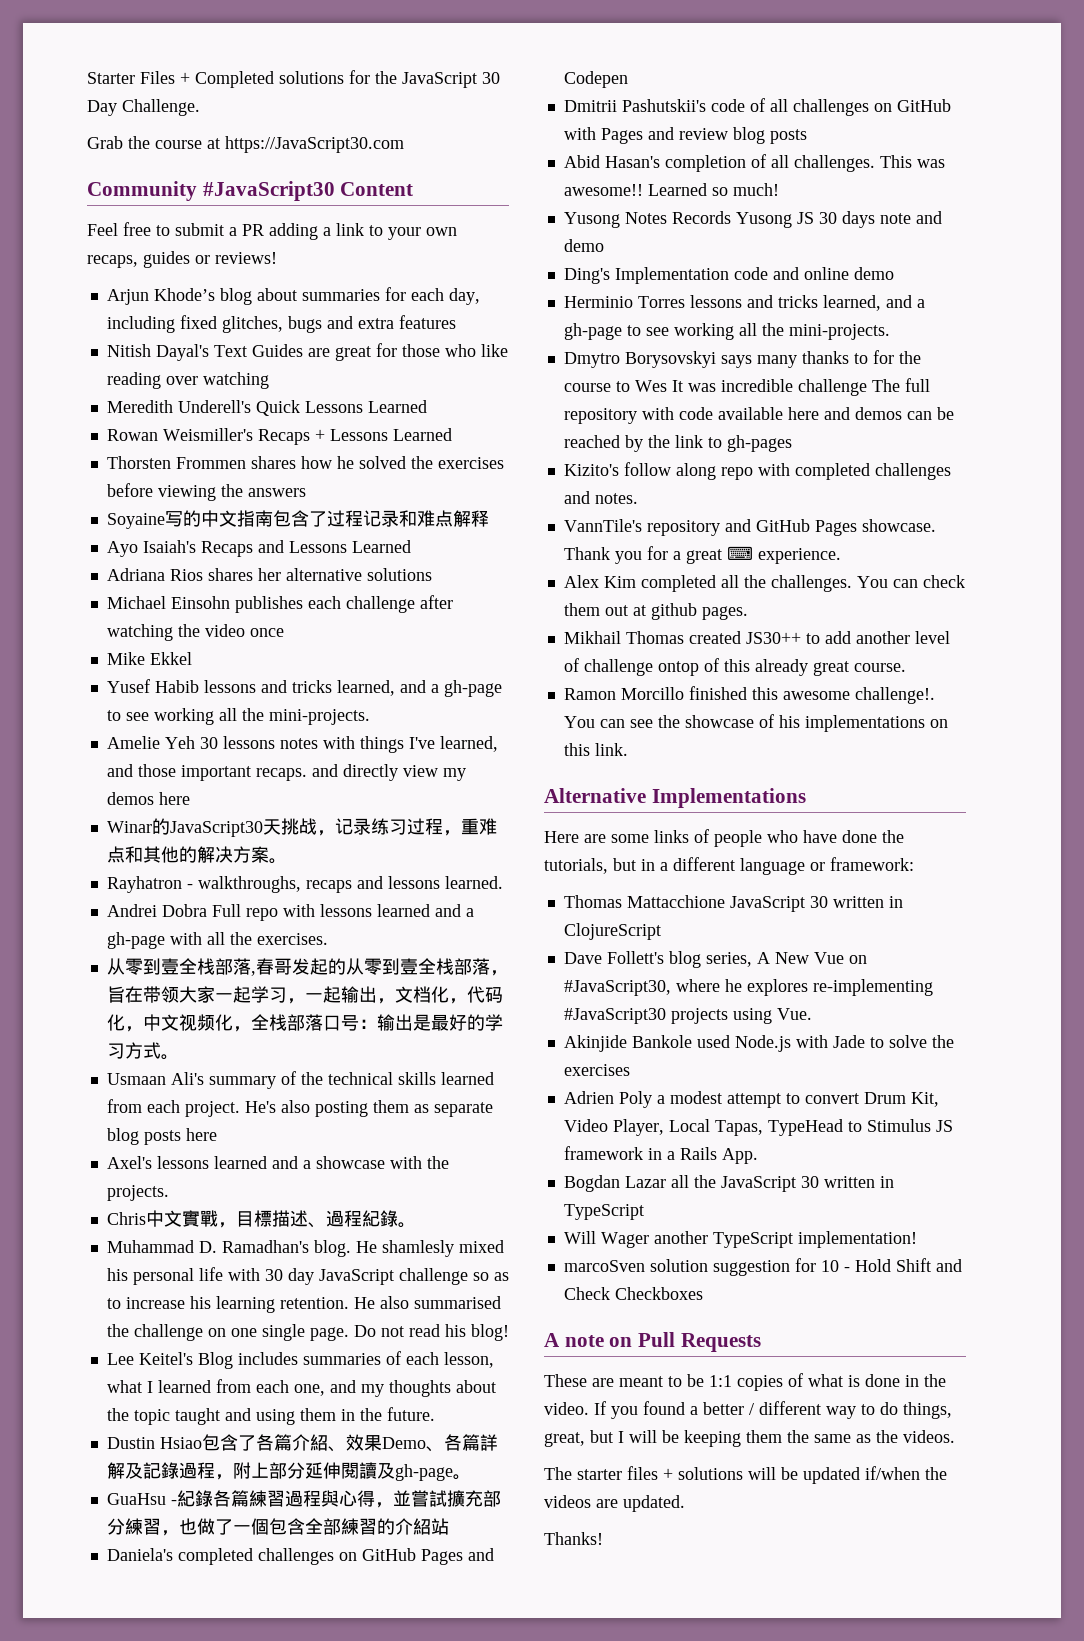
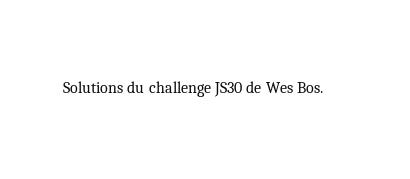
- Starter Files + Completed solutions for the JavaScript 30 Day Challenge.
- Grab the course at https://JavaScript30.com
- Community #JavaScript30 Content
- Feel free to submit a PR adding a link to your own recaps, guides or reviews!
- Arjun Khode’s blog about summaries for each day, including fixed glitches, bugs and extra features
- Nitish Dayal's Text Guides are great for those who like reading over watching
- Meredith Underell's Quick Lessons Learned
- Rowan Weismiller's Recaps + Lessons Learned
- Thorsten Frommen shares how he solved the exercises before viewing the answers
- Soyaine写的中文指南包含了过程记录和难点解释
- Ayo Isaiah's Recaps and Lessons Learned
- Adriana Rios shares her alternative solutions
- Michael Einsohn publishes each challenge after watching the video once
- Mike Ekkel
- Yusef Habib lessons and tricks learned, and a gh-page to see working all the mini-projects.
- Amelie Yeh 30 lessons notes with things I've learned, and those important recaps. and directly view my demos here
- Winar的JavaScript30天挑战，记录练习过程，重难点和其他的解决方案。
- Rayhatron - walkthroughs, recaps and lessons learned.
- Andrei Dobra Full repo with lessons learned and a gh-page with all the exercises.
- 从零到壹全栈部落,春哥发起的从零到壹全栈部落，旨在带领大家一起学习，一起输出，文档化，代码化，中文视频化，全栈部落口号：输出是最好的学习方式。
- Usmaan Ali's summary of the technical skills learned from each project. He's also posting them as separate blog posts here
- Axel's lessons learned and a showcase with the projects.
- Chris中文實戰，目標描述、過程紀錄。
- Muhammad D. Ramadhan's blog. He shamlesly mixed his personal life with 30 day JavaScript challenge so as to increase his learning retention. He also summarised the challenge on one single page. Do not read his blog!
- Lee Keitel's Blog includes summaries of each lesson, what I learned from each one, and my thoughts about the topic taught and using them in the future.
- Dustin Hsiao包含了各篇介紹、效果Demo、各篇詳解及記錄過程，附上部分延伸閱讀及gh-page。
- GuaHsu -紀錄各篇練習過程與心得，並嘗試擴充部分練習，也做了一個包含全部練習的介紹站
- Daniela's completed challenges on GitHub Pages and Codepen
- Dmitrii Pashutskii's code of all challenges on GitHub with Pages and review blog posts
- Abid Hasan's completion of all challenges. This was awesome!! Learned so much!
- Yusong Notes Records Yusong JS 30 days note and demo
- Ding's Implementation code and online demo
- Herminio Torres lessons and tricks learned, and a gh-page to see working all the mini-projects.
- Dmytro Borysovskyi says many thanks to for the course to Wes It was incredible challenge The full repository with code available here and demos can be reached by the link to gh-pages
- Kizito's follow along repo with completed challenges and notes.
- VannTile's repository and GitHub Pages showcase. Thank you for a great ⌨ experience.
- Alex Kim completed all the challenges. You can check them out at github pages.
- Mikhail Thomas created JS30++ to add another level of challenge ontop of this already great course.
- Ramon Morcillo finished this awesome challenge!. You can see the showcase of his implementations on this link.
- Alternative Implementations
- Here are some links of people who have done the tutorials, but in a different language or framework:
- Thomas Mattacchione JavaScript 30 written in ClojureScript
- Dave Follett's blog series, A New Vue on #JavaScript30, where he explores re-implementing #JavaScript30 projects using Vue.
- Akinjide Bankole used Node.js with Jade to solve the exercises
- Adrien Poly a modest attempt to convert Drum Kit, Video Player, Local Tapas, TypeHead to Stimulus JS framework in a Rails App.
- Bogdan Lazar all the JavaScript 30 written in TypeScript
- Will Wager another TypeScript implementation!
- marcoSven solution suggestion for 10 - Hold Shift and Check Checkboxes
- A note on Pull Requests
- These are meant to be 1:1 copies of what is done in the video. If you found a better / different way to do things, great, but I will be keeping them the same as the videos.
- The starter files + solutions will be updated if/when the videos are updated.
- Thanks!
+ Solutions du challenge JS30 de Wes Bos.

